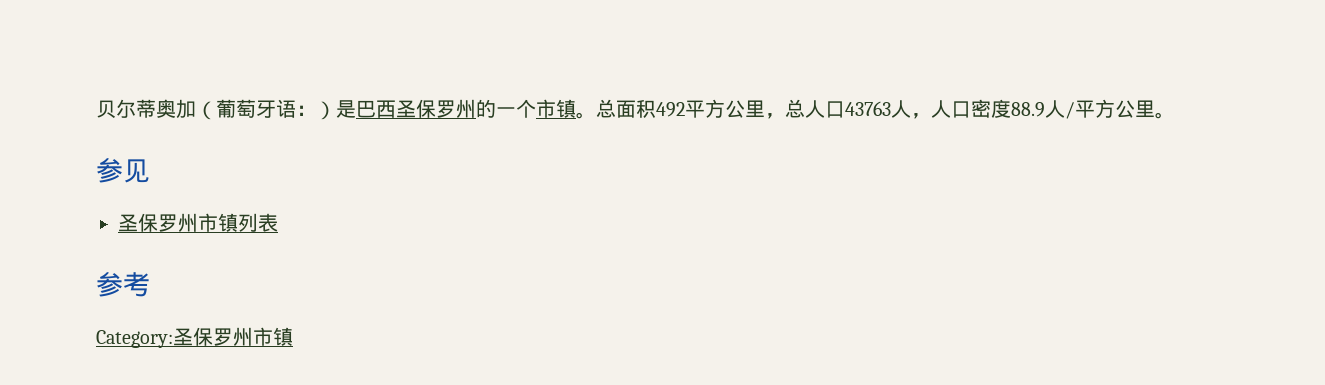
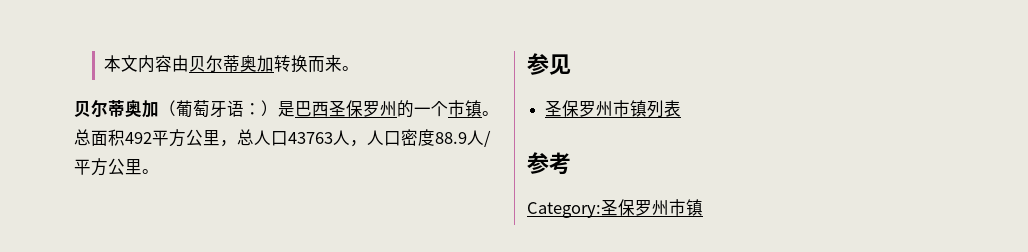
+ 本文内容由贝尔蒂奥加转换而来。

